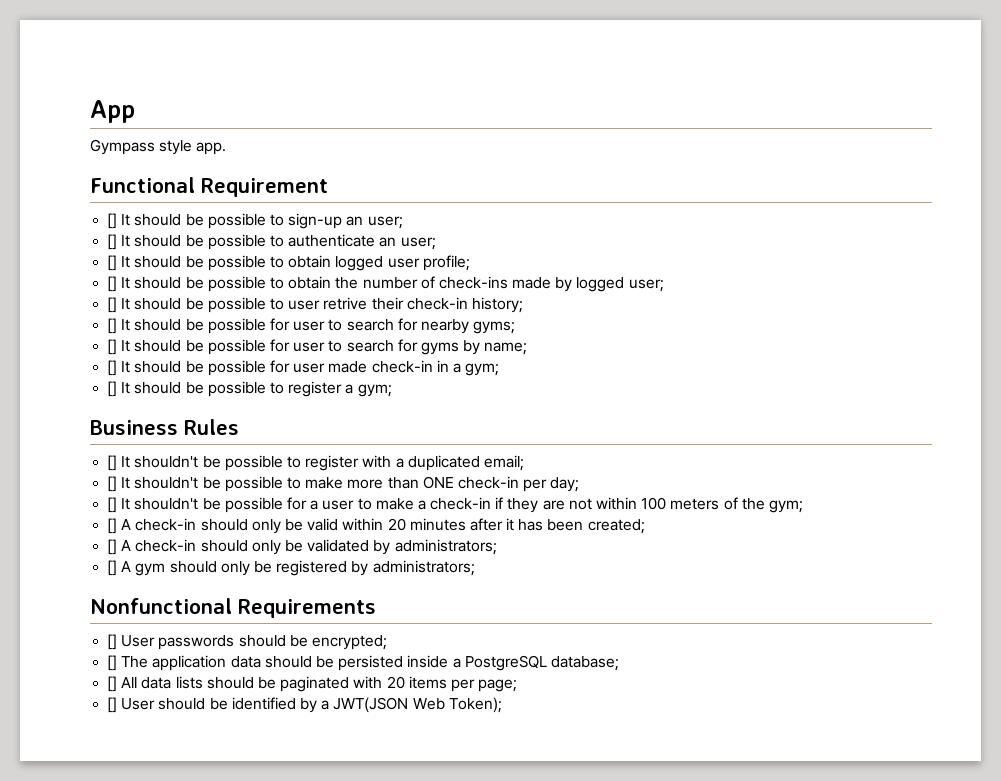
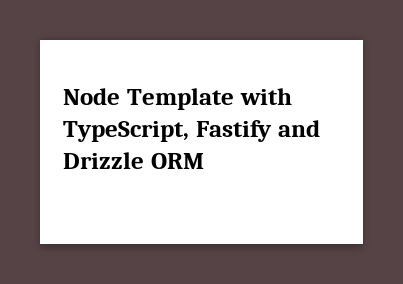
- App
- Gympass style app.
- Functional Requirement
- [] It should be possible to sign-up an user;
- [] It should be possible to authenticate an user;
- [] It should be possible to obtain logged user profile;
- [] It should be possible to obtain the number of check-ins made by logged user;
- [] It should be possible to user retrive their check-in history;
- [] It should be possible for user to search for nearby gyms;
- [] It should be possible for user to search for gyms by name;
- [] It should be possible for user made check-in in a gym;
- [] It should be possible to register a gym;
- Business Rules
- [] It shouldn't be possible to register with a duplicated email;
- [] It shouldn't be possible to make more than ONE check-in per day;
- [] It shouldn't be possible for a user to make a check-in if they are not within 100 meters of the gym;
- [] A check-in should only be valid within 20 minutes after it has been created;
- [] A check-in should only be validated by administrators;
- [] A gym should only be registered by administrators;
- Nonfunctional Requirements
- [] User passwords should be encrypted;
- [] The application data should be persisted inside a PostgreSQL database;
- [] All data lists should be paginated with 20 items per page;
- [] User should be identified by a JWT(JSON Web Token);
+ Node Template with TypeScript, Fastify and Drizzle ORM

